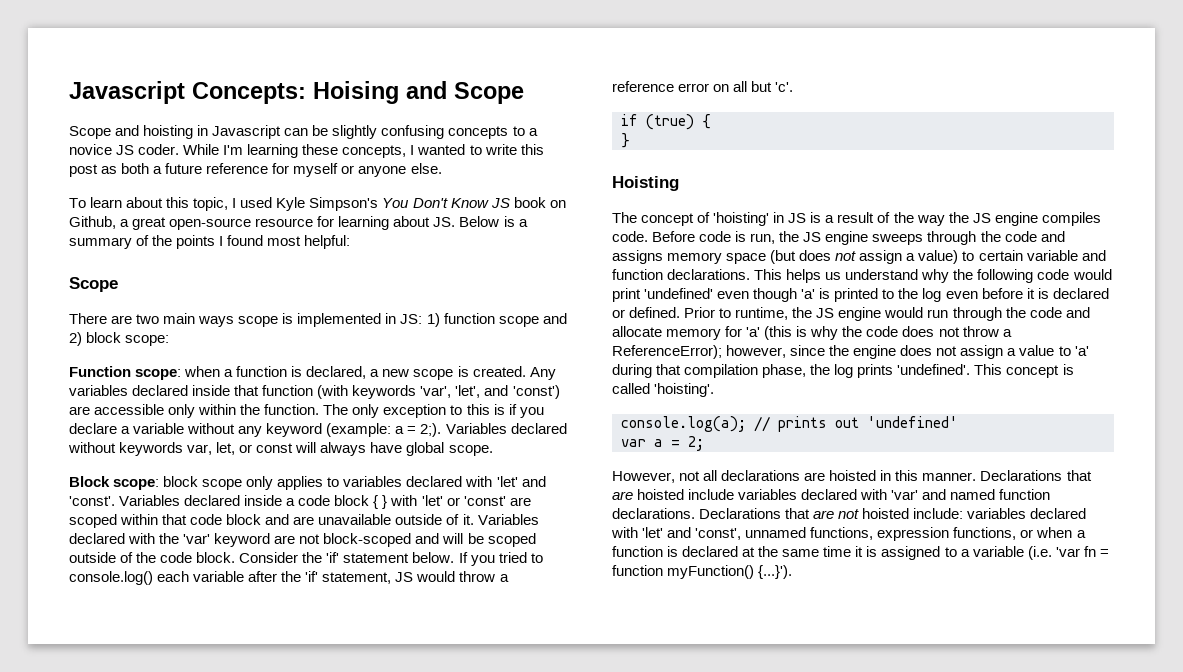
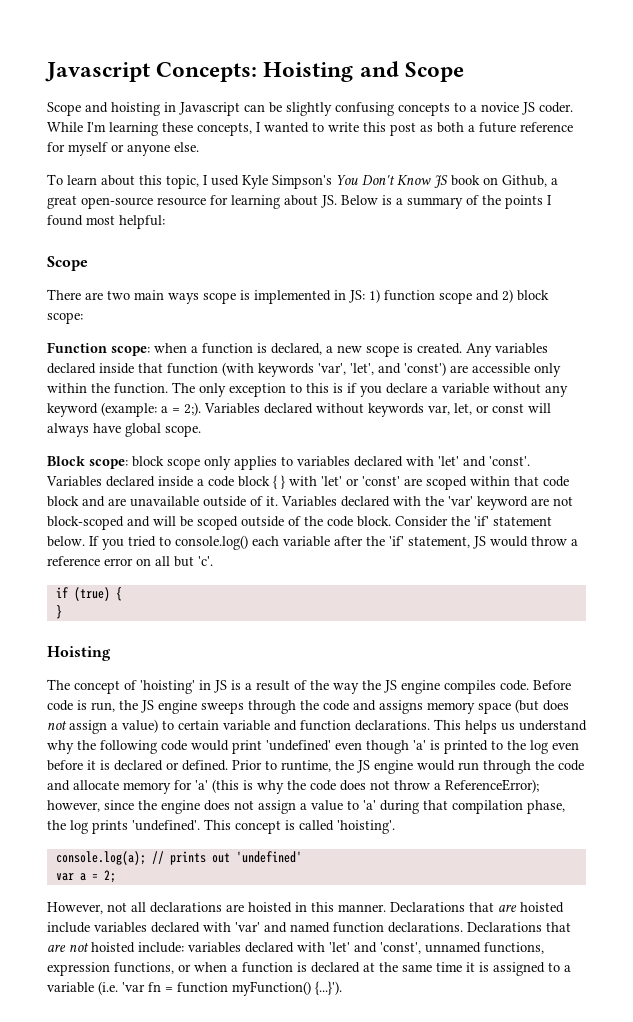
- Javascript Concepts: Hoising and Scope
+ Javascript Concepts: Hoisting and Scope

